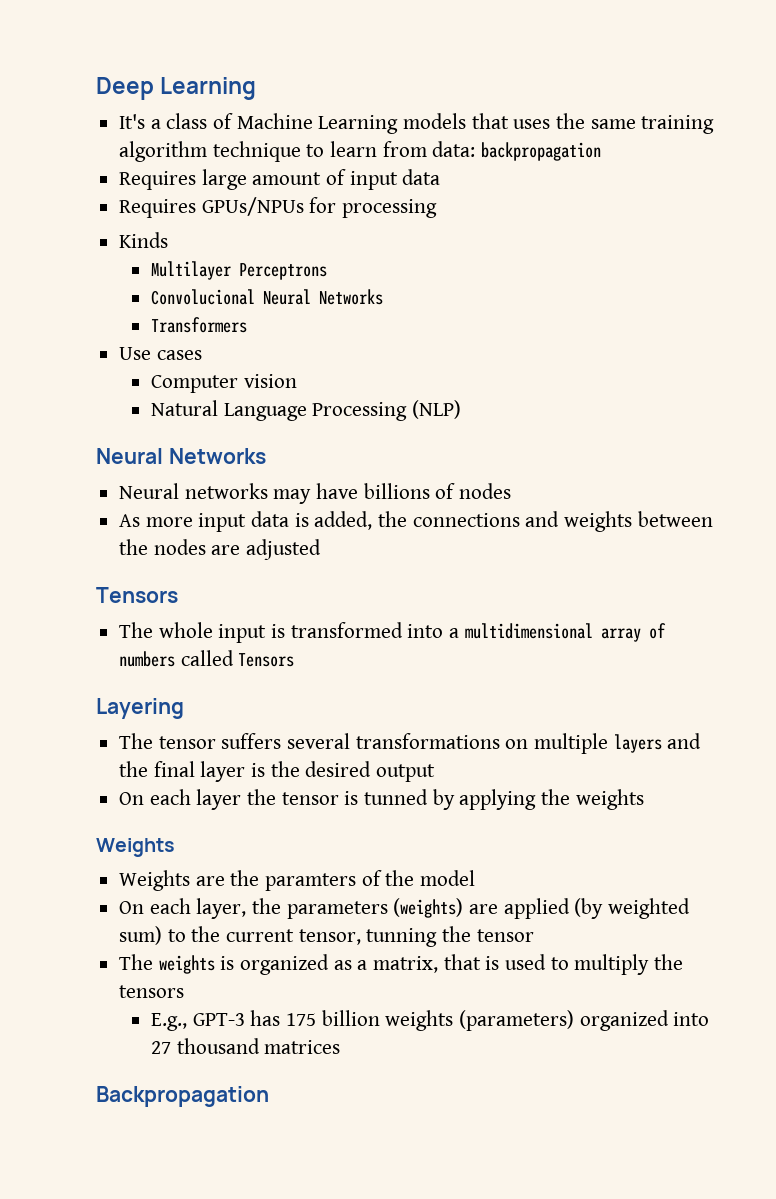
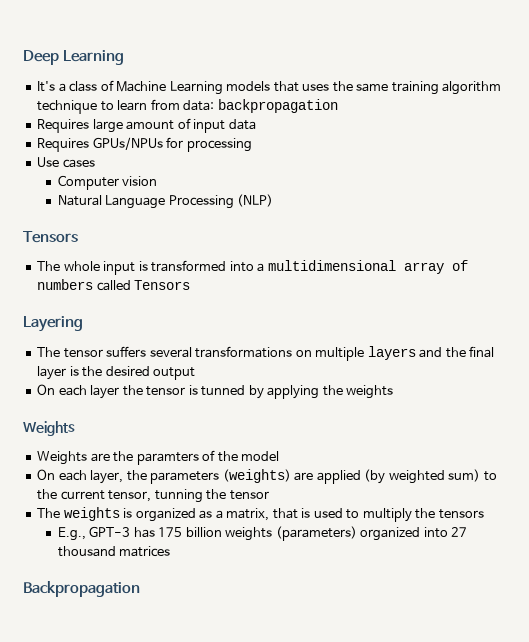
- Kinds
- Multilayer Perceptrons
- Convolucional Neural Networks
- Transformers
  Natural Language Processing (NLP)
- Neural Networks
- Neural networks may have billions of nodes
- As more input data is added, the connections and weights between the nodes are adjusted

